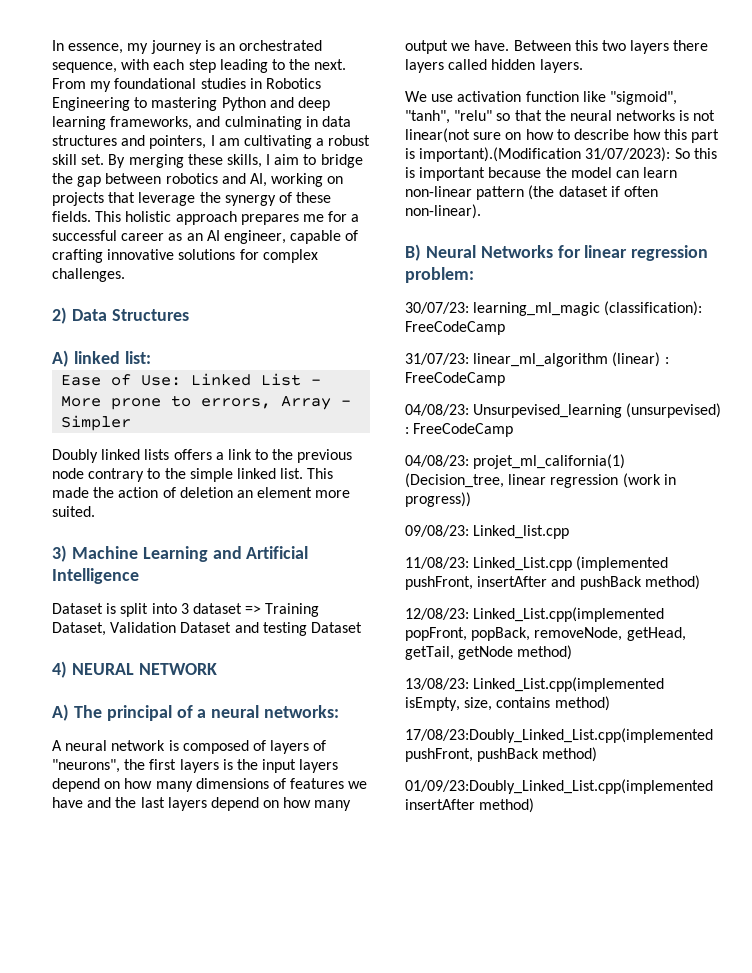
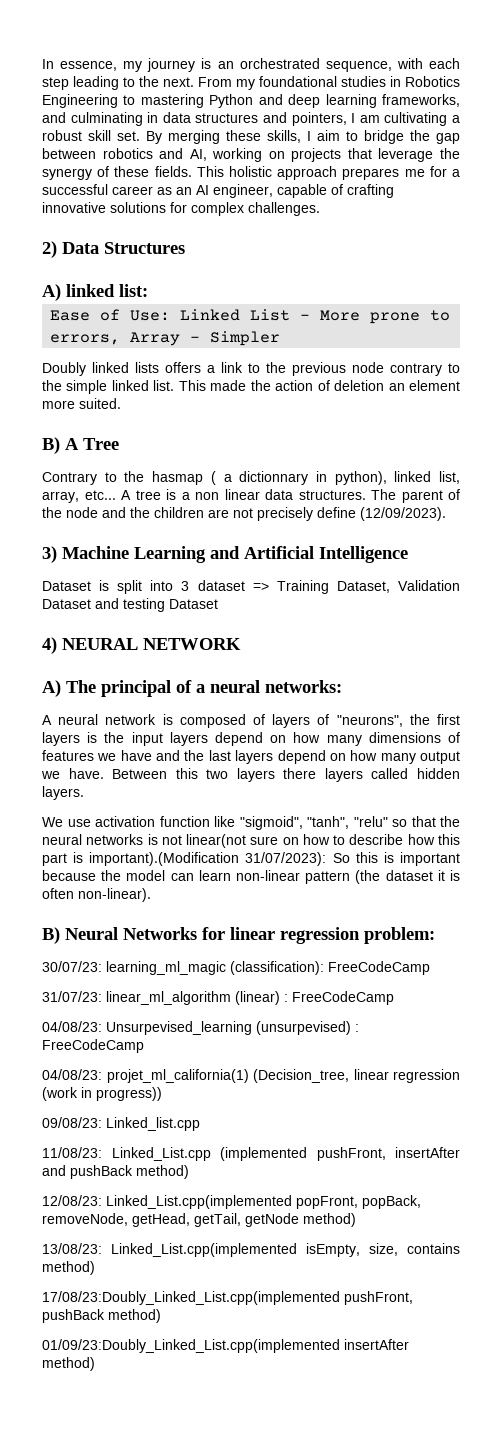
+ B) A Tree
+ Contrary to the hasmap ( a dictionnary in python), linked list, array, etc... A tree is a non linear data structures. The parent of the node and the children are not precisely define (12/09/2023).
- We use activation function like "sigmoid", "tanh", "relu" so that the neural networks is not linear(not sure on how to describe how this part is important).(Modification 31/07/2023): So this is important because the model can learn non-linear pattern (the dataset if often non-linear).
+ We use activation function like "sigmoid", "tanh", "relu" so that the neural networks is not linear(not sure on how to describe how this part is important).(Modification 31/07/2023): So this is important because the model can learn non-linear pattern (the dataset it is often non-linear).

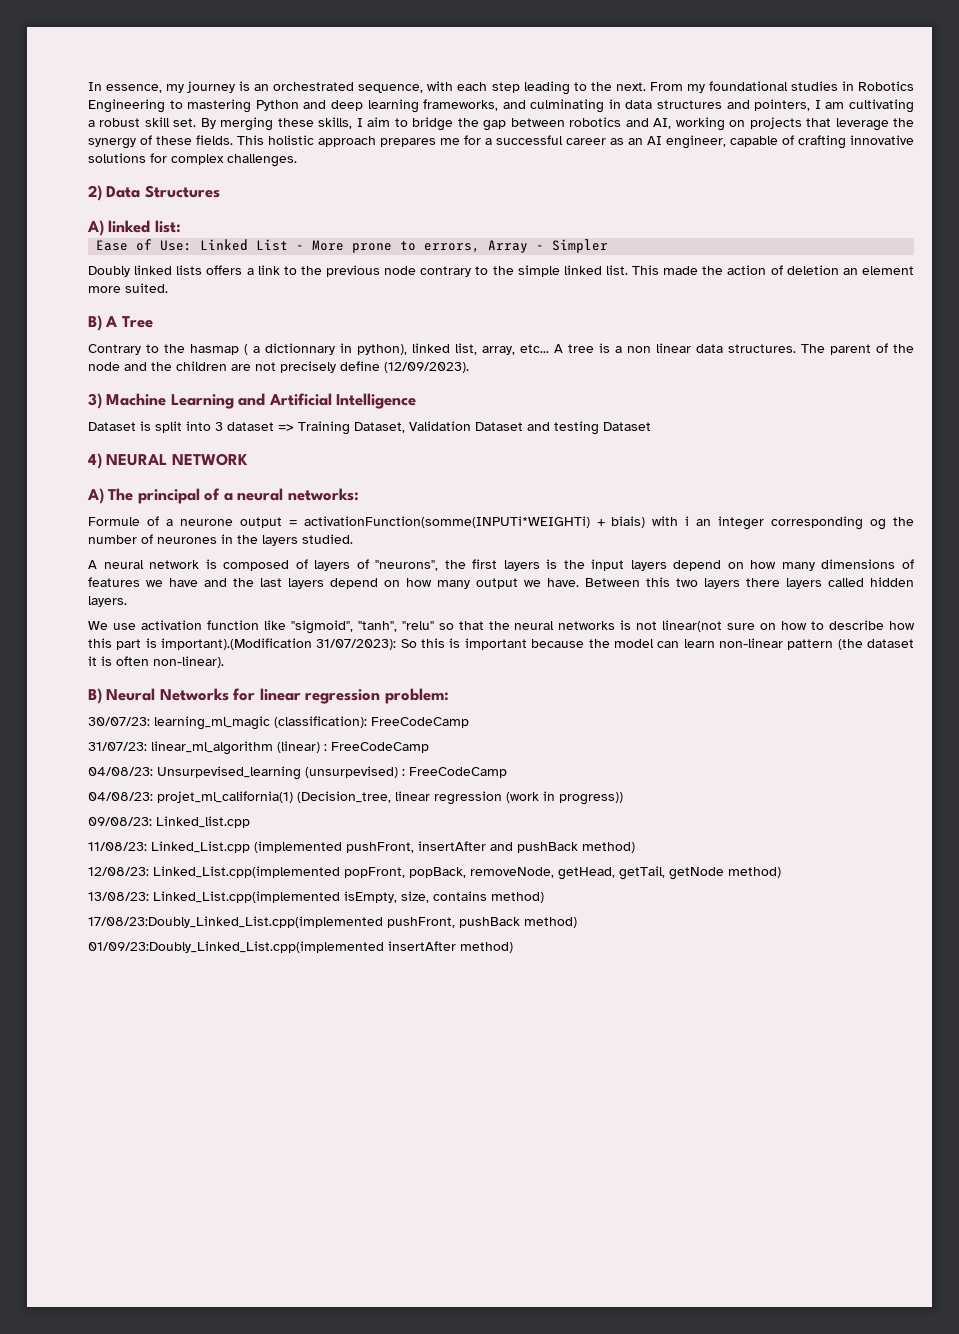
+ Formule of a neurone output = activationFunction(somme(INPUTi*WEIGHTi) + biais) with i an integer corresponding og the number of neurones in the layers studied.

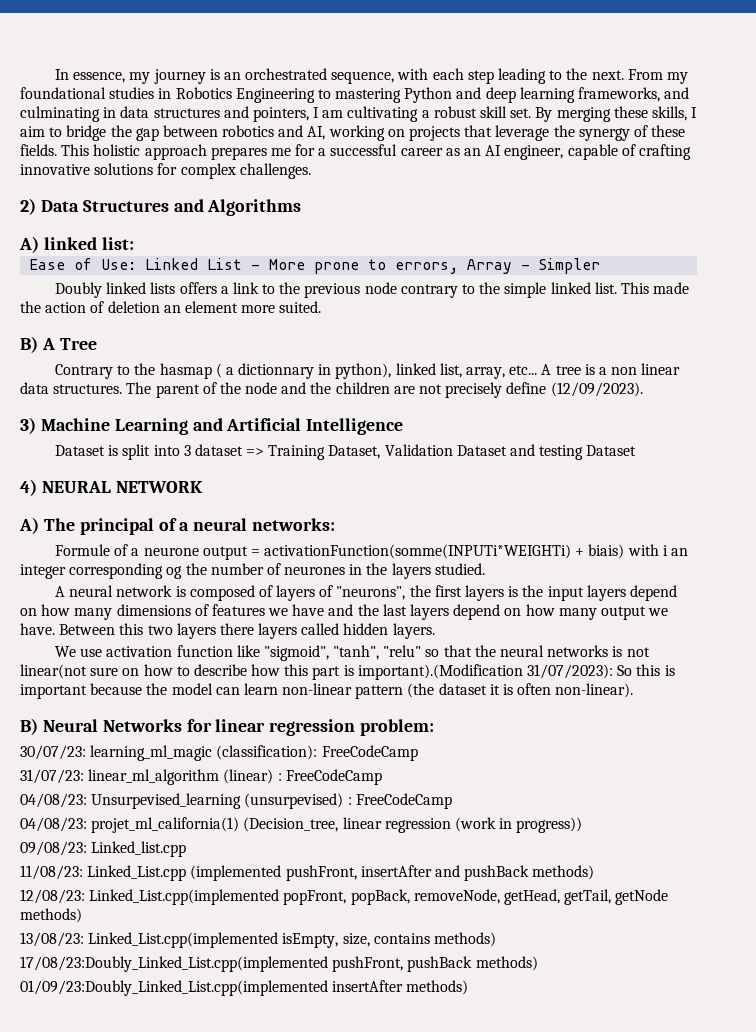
- 2) Data Structures
+ 2) Data Structures and Algorithms
- 11/08/23: Linked_List.cpp (implemented pushFront, insertAfter and pushBack method)
+ 11/08/23: Linked_List.cpp (implemented pushFront, insertAfter and pushBack methods)
- 12/08/23: Linked_List.cpp(implemented popFront, popBack, removeNode, getHead, getTail, getNode method)
+ 12/08/23: Linked_List.cpp(implemented popFront, popBack, removeNode, getHead, getTail, getNode methods)
- 13/08/23: Linked_List.cpp(implemented isEmpty, size, contains method)
+ 13/08/23: Linked_List.cpp(implemented isEmpty, size, contains methods)
- 17/08/23:Doubly_Linked_List.cpp(implemented pushFront, pushBack method)
+ 17/08/23:Doubly_Linked_List.cpp(implemented pushFront, pushBack methods)
- 01/09/23:Doubly_Linked_List.cpp(implemented insertAfter method)
+ 01/09/23:Doubly_Linked_List.cpp(implemented insertAfter methods)

